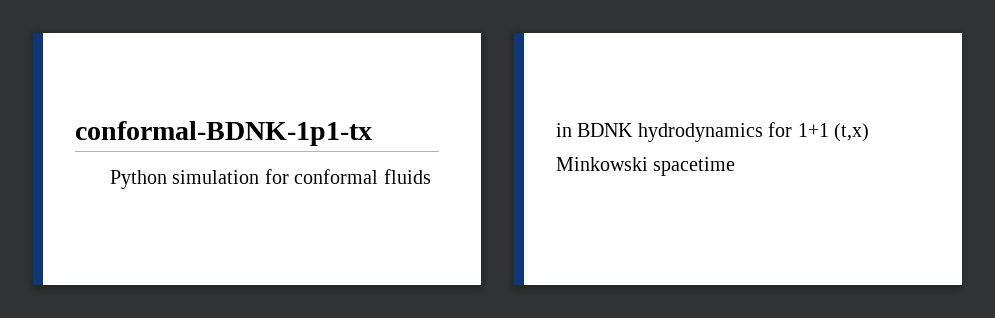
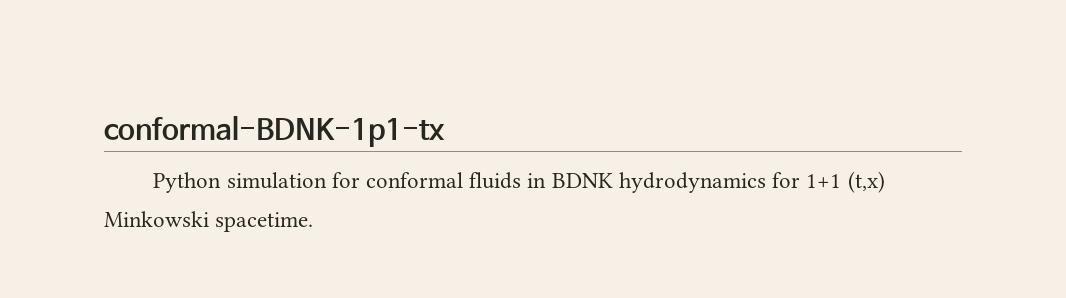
- Python simulation for conformal fluids in BDNK hydrodynamics for 1+1 (t,x) Minkowski spacetime
+ Python simulation for conformal fluids in BDNK hydrodynamics for 1+1 (t,x) Minkowski spacetime.

